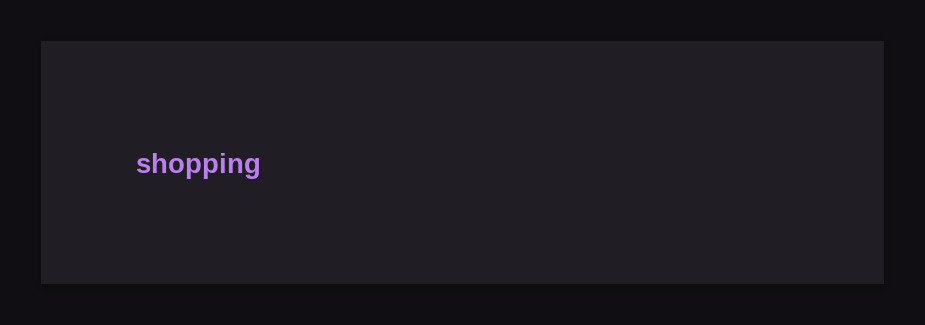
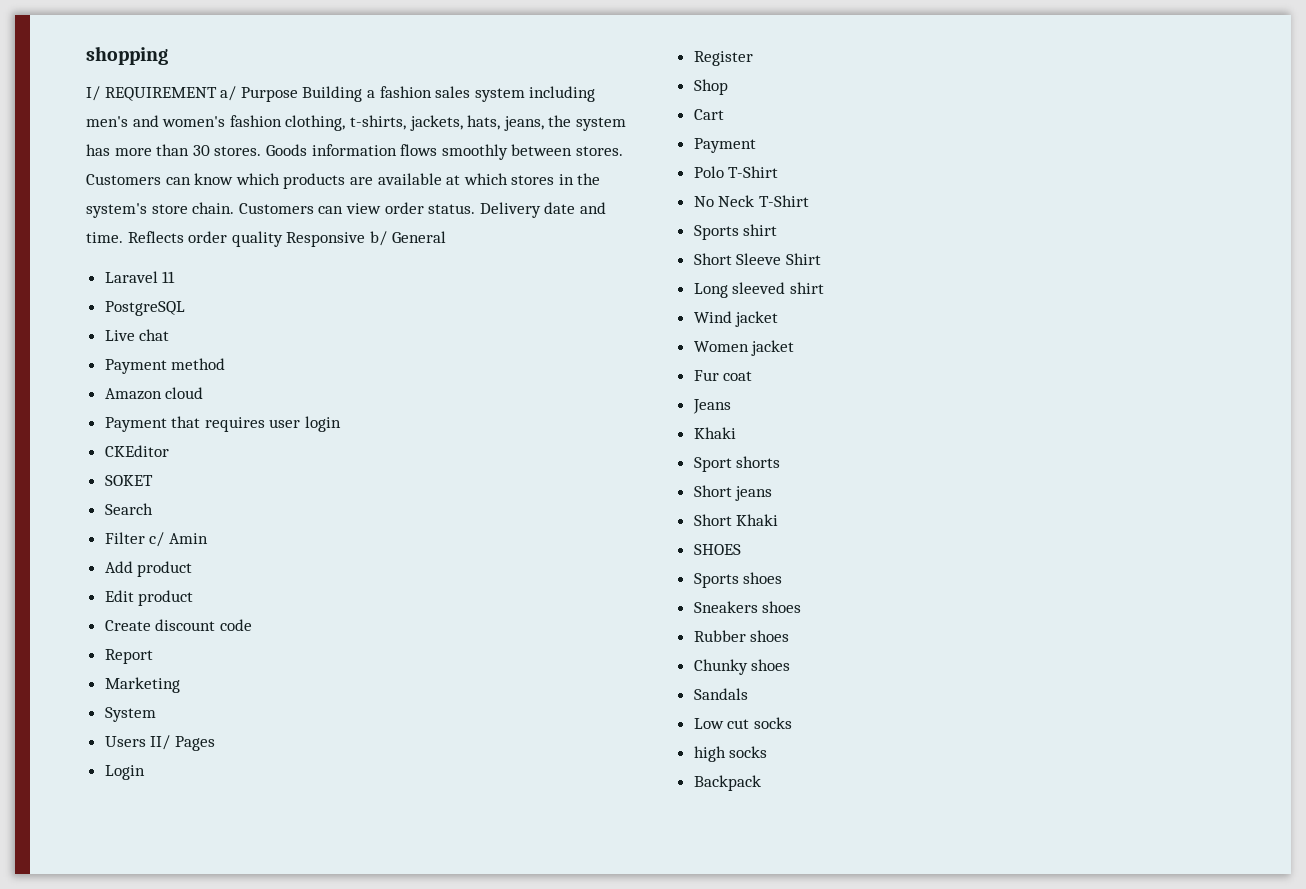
+ I/ REQUIREMENT a/ Purpose Building a fashion sales system including men's and women's fashion clothing, t-shirts, jackets, hats, jeans, the system has more than 30 stores. Goods information flows smoothly between stores. Customers can know which products are available at which stores in the system's store chain. Customers can view order status. Delivery date and time. Reflects order quality Responsive b/ General
+ Laravel 11
+ PostgreSQL
+ Live chat
+ Payment method
+ Amazon cloud
+ Payment that requires user login
+ CKEditor
+ SOKET
+ Search
+ Filter c/ Amin
+ Add product
+ Edit product
+ Create discount code
+ Report
+ Marketing
+ System
+ Users II/ Pages
+ Login
+ Register
+ Shop
+ Cart
+ Payment
+ Polo T-Shirt
+ No Neck T-Shirt
+ Sports shirt
+ Short Sleeve Shirt
+ Long sleeved shirt
+ Wind jacket
+ Women jacket
+ Fur coat
+ Jeans
+ Khaki
+ Sport shorts
+ Short jeans
+ Short Khaki
+ SHOES
+ Sports shoes
+ Sneakers shoes
+ Rubber shoes
+ Chunky shoes
+ Sandals
+ Low cut socks
+ high socks
+ Backpack

